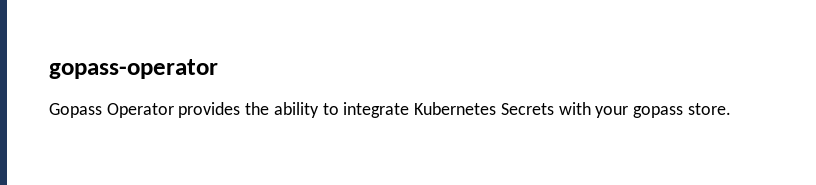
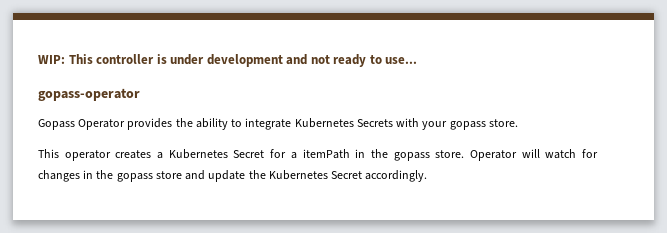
+ WIP: This controller is under development and not ready to use...
+ This operator creates a Kubernetes Secret for a itemPath in the gopass store. Operator will watch for changes in the gopass store and update the Kubernetes Secret accordingly.

